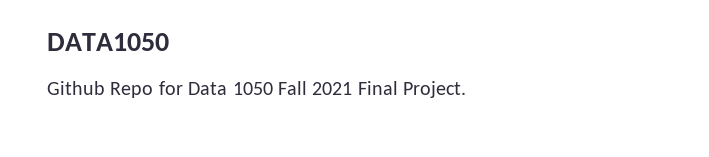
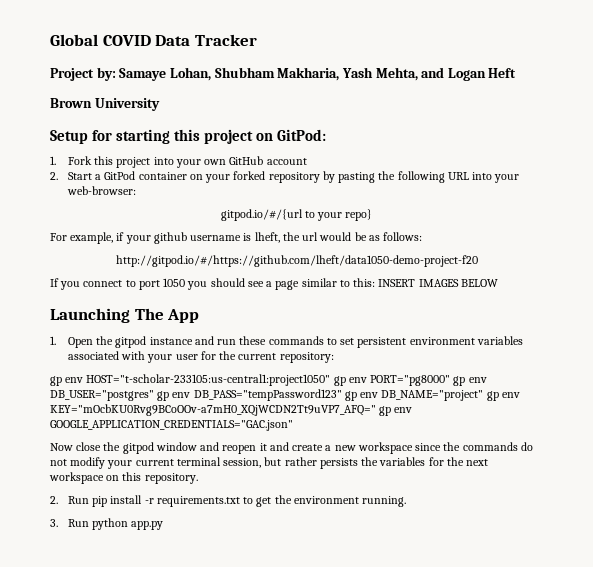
- DATA1050
- Github Repo for Data 1050 Fall 2021 Final Project.
+ Global COVID Data Tracker
+ Project by: Samaye Lohan, Shubham Makharia, Yash Mehta, and Logan Heft
+ Brown University
+ Setup for starting this project on GitPod:
+ 1. Fork this project into your own GitHub account
+ 2. Start a GitPod container on your forked repository by pasting the following URL into your web-browser:
+ gitpod.io/#/{url to your repo}
+ For example, if your github username is lheft, the url would be as follows:
+ http://gitpod.io/#/https://github.com/lheft/data1050-demo-project-f20
+ If you connect to port 1050 you should see a page similar to this: INSERT IMAGES BELOW
+ Launching The App
+ 1. Open the gitpod instance and run these commands to set persistent environment variables associated with your user for the current repository:
+ gp env HOST="t-scholar-233105:us-central1:project1050" gp env PORT="pg8000" gp env DB_USER="postgres" gp env DB_PASS="tempPassword123" gp env DB_NAME="project" gp env KEY="mOcbKU0Rvg9BCoOOv-a7mH0_XQjWCDN2Tt9uVP7_AFQ=" gp env GOOGLE_APPLICATION_CREDENTIALS="GAC.json"
+ Now close the gitpod window and reopen it and create a new workspace since the commands do not modify your current terminal session, but rather persists the variables for the next workspace on this repository.
+ 2. Run pip install -r requirements.txt to get the environment running.
+ 3. Run python app.py

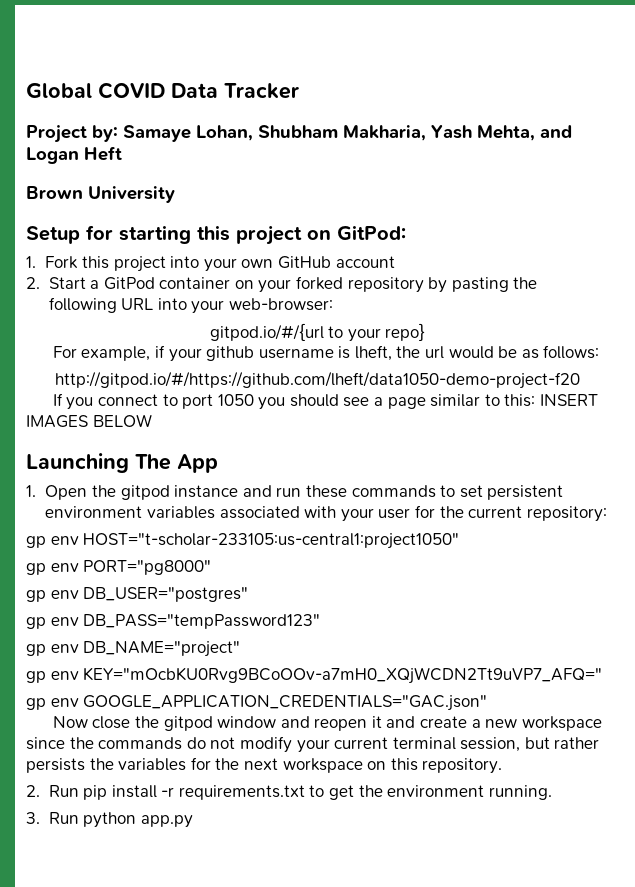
- gp env HOST="t-scholar-233105:us-central1:project1050" gp env PORT="pg8000" gp env DB_USER="postgres" gp env DB_PASS="tempPassword123" gp env DB_NAME="project" gp env KEY="mOcbKU0Rvg9BCoOOv-a7mH0_XQjWCDN2Tt9uVP7_AFQ=" gp env GOOGLE_APPLICATION_CREDENTIALS="GAC.json"
+ gp env HOST="t-scholar-233105:us-central1:project1050"
+ gp env PORT="pg8000"
+ gp env DB_USER="postgres"
+ gp env DB_PASS="tempPassword123"
+ gp env DB_NAME="project"
+ gp env KEY="mOcbKU0Rvg9BCoOOv-a7mH0_XQjWCDN2Tt9uVP7_AFQ="
+ gp env GOOGLE_APPLICATION_CREDENTIALS="GAC.json"

